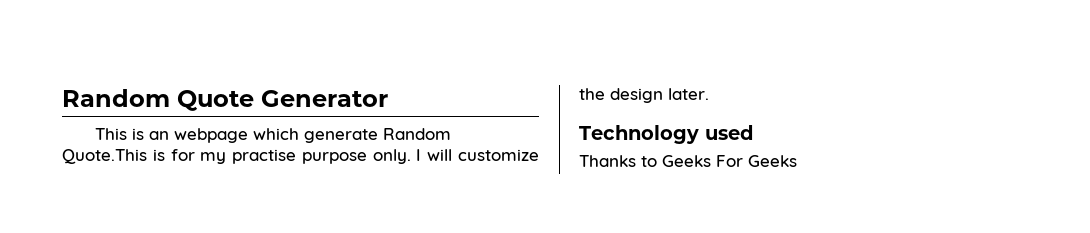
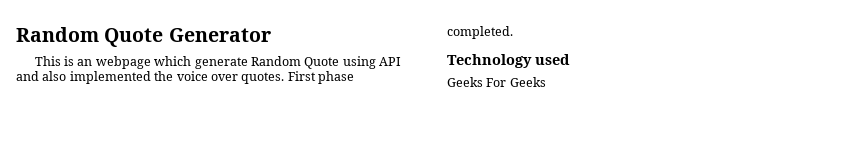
- This is an webpage which generate Random Quote.This is for my practise purpose only. I will customize the design later.
+ This is an webpage which generate Random Quote using API and also implemented the voice over quotes. First phase completed.
- Thanks to Geeks For Geeks
+ Geeks For Geeks

